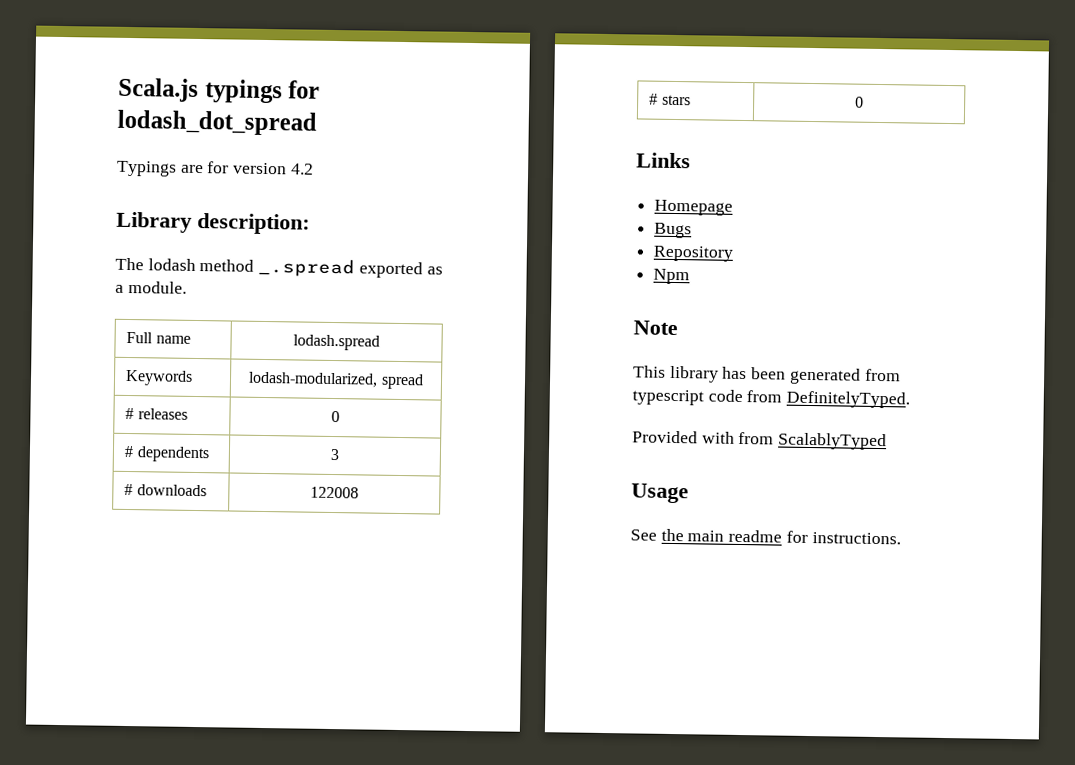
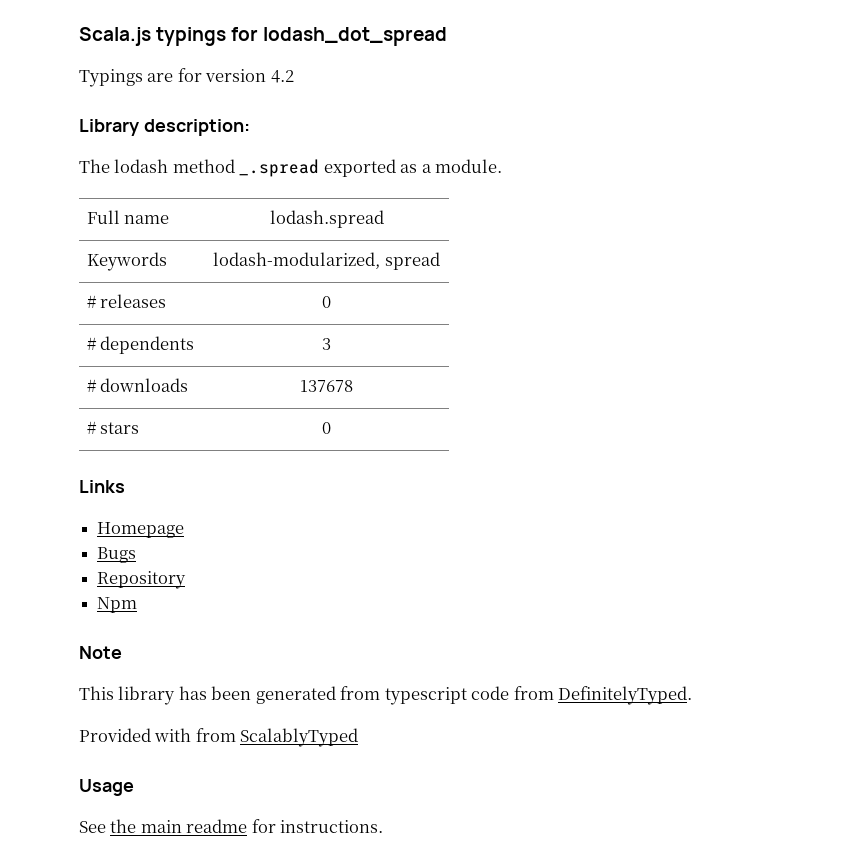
- # downloads | 122008
+ # downloads | 137678

